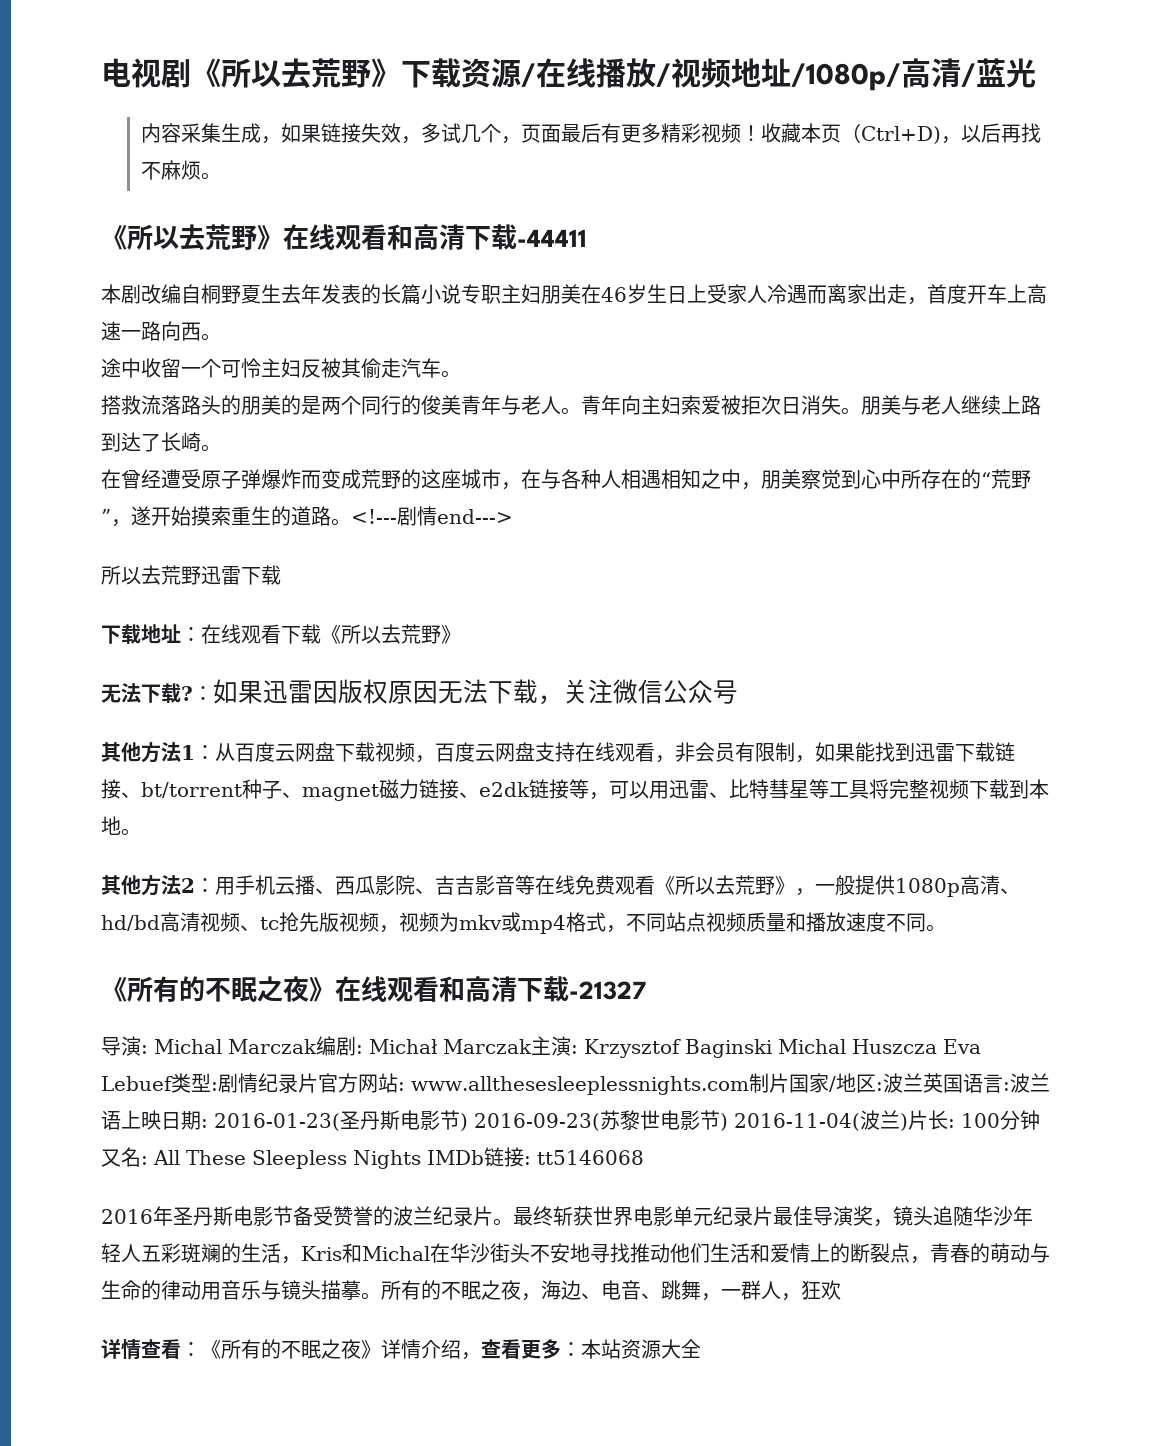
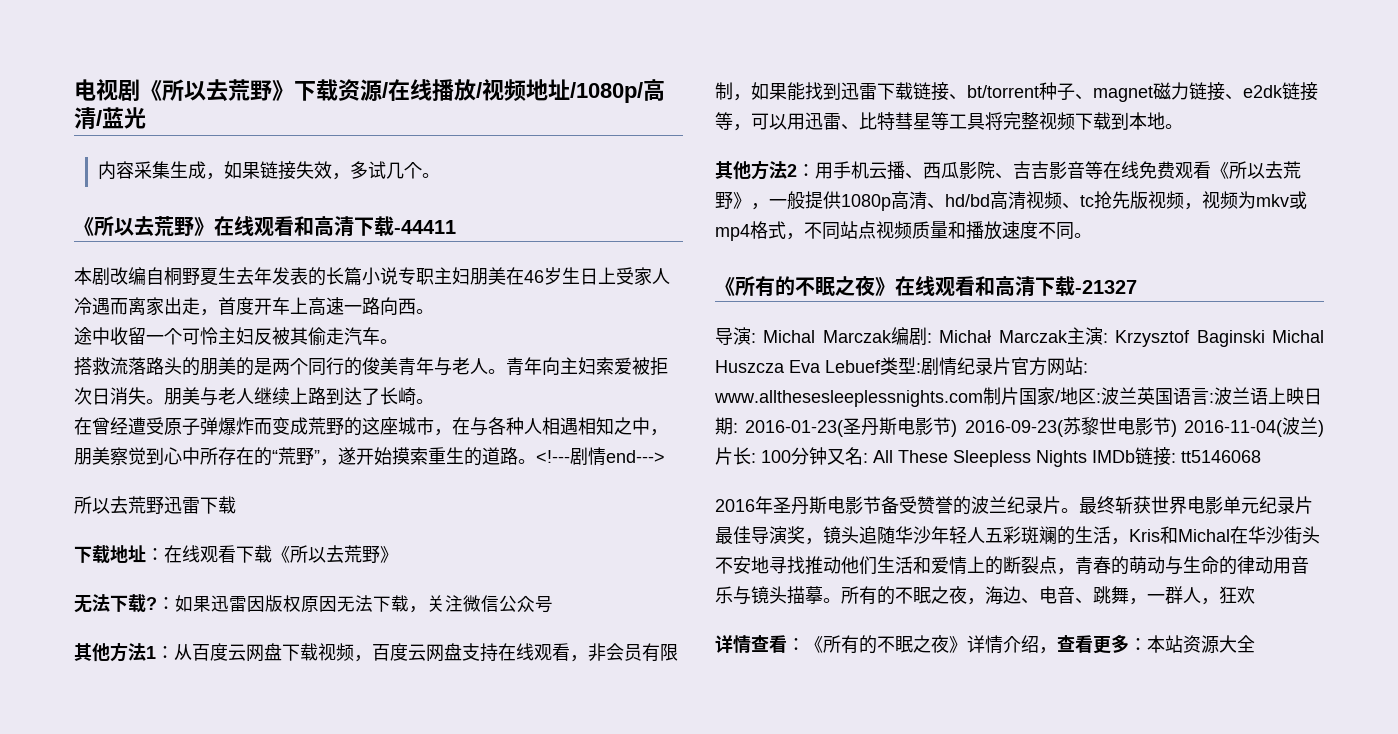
- 内容采集生成，如果链接失效，多试几个，页面最后有更多精彩视频！收藏本页（Ctrl+D)，以后再找不麻烦。
+ 内容采集生成，如果链接失效，多试几个。

